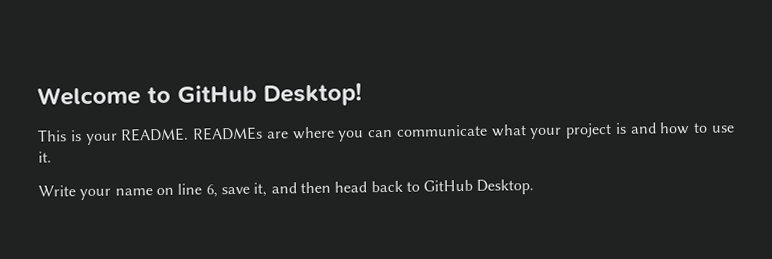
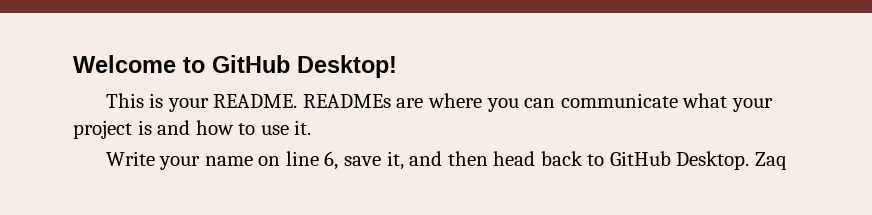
+ Zaq

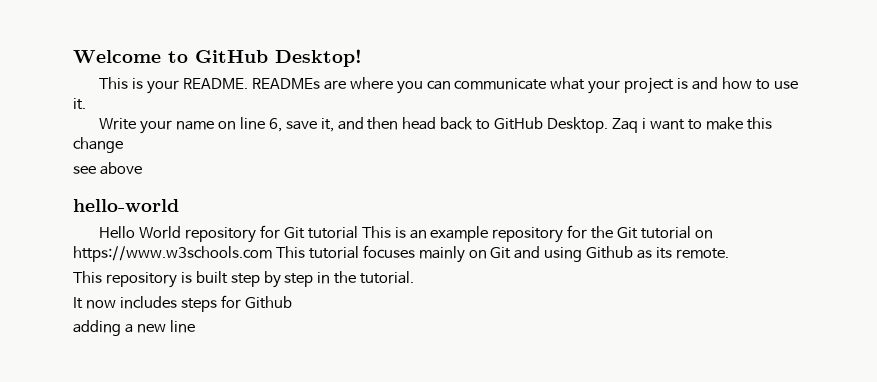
- Zaq
+ Zaq i want to make this change
+ see above
+ hello-world
+ Hello World repository for Git tutorial This is an example repository for the Git tutorial on https://www.w3schools.com This tutorial focuses mainly on Git and using Github as its remote.
+ This repository is built step by step in the tutorial.
+ It now includes steps for Github
+ adding a new line

